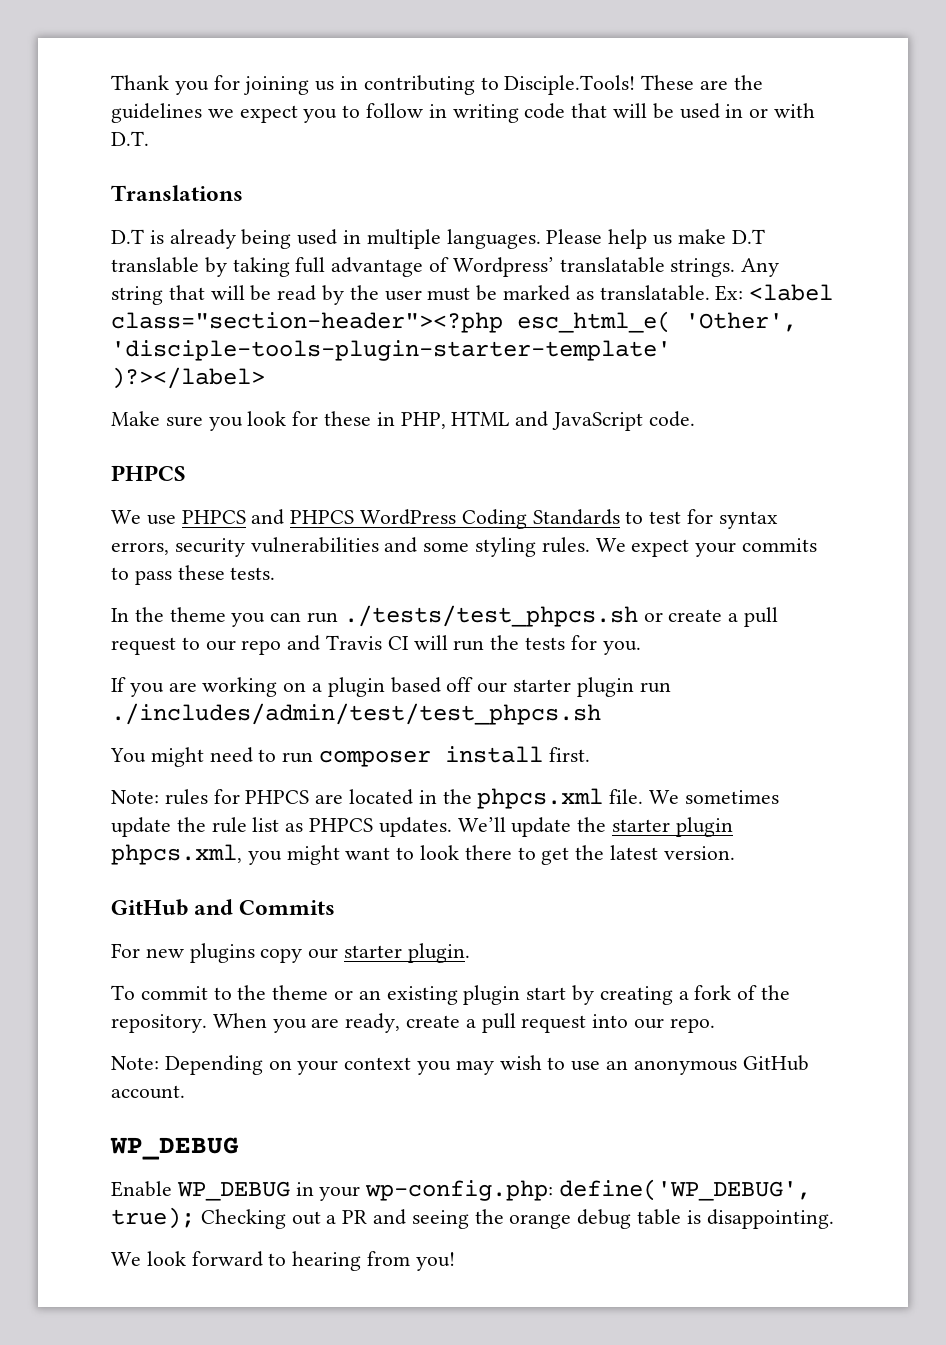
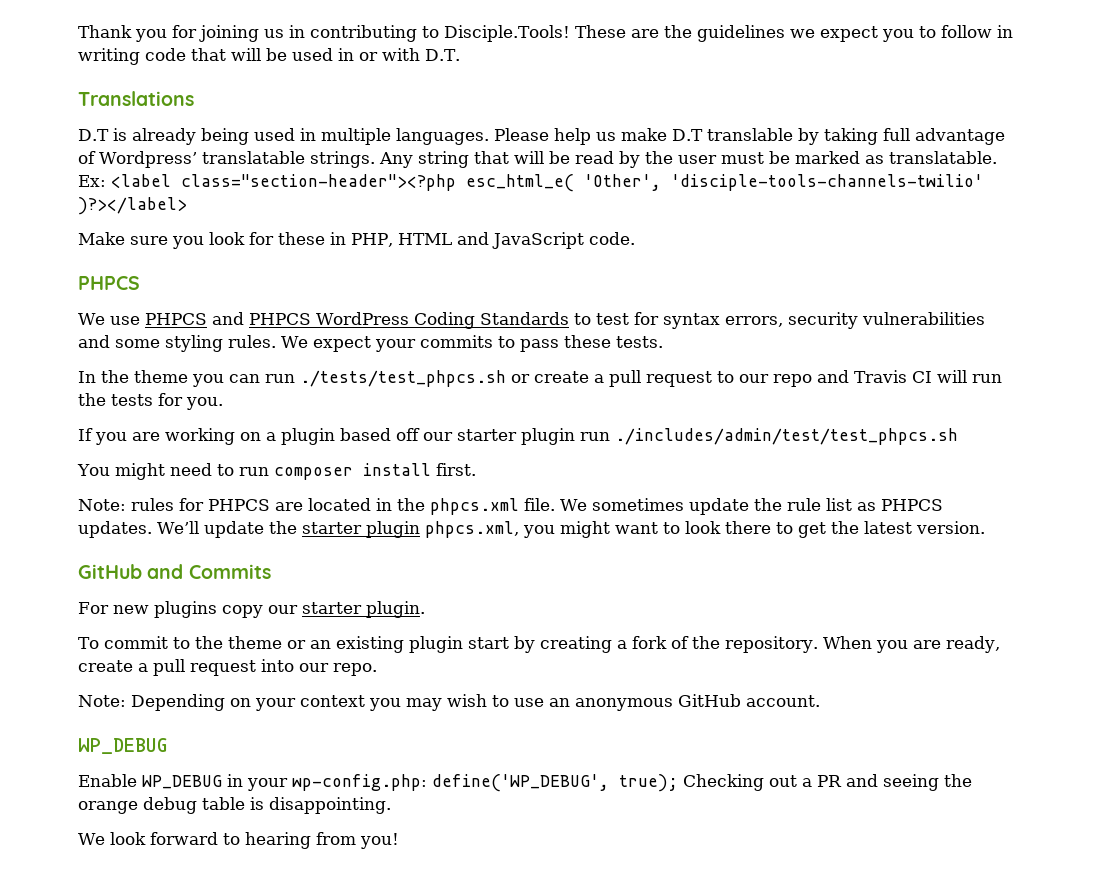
- Ex: <label class="section-header"><?php esc_html_e( 'Other', 'disciple-tools-plugin-starter-template' )?></label>
+ Ex: <label class="section-header"><?php esc_html_e( 'Other', 'disciple-tools-channels-twilio' )?></label>

